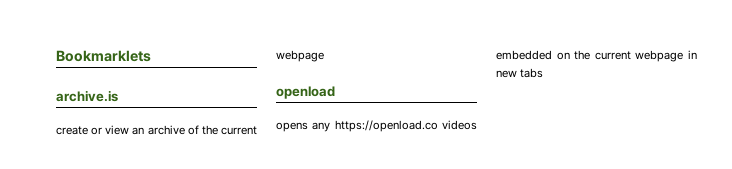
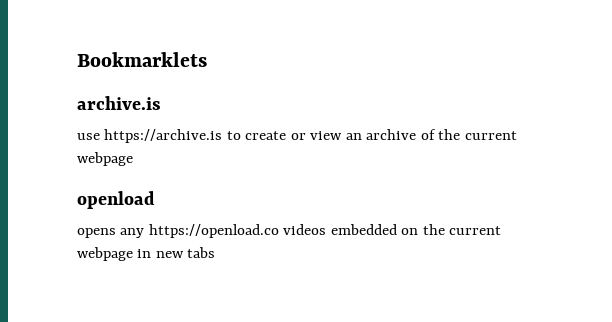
- create or view an archive of the current webpage
+ use https://archive.is to create or view an archive of the current webpage

